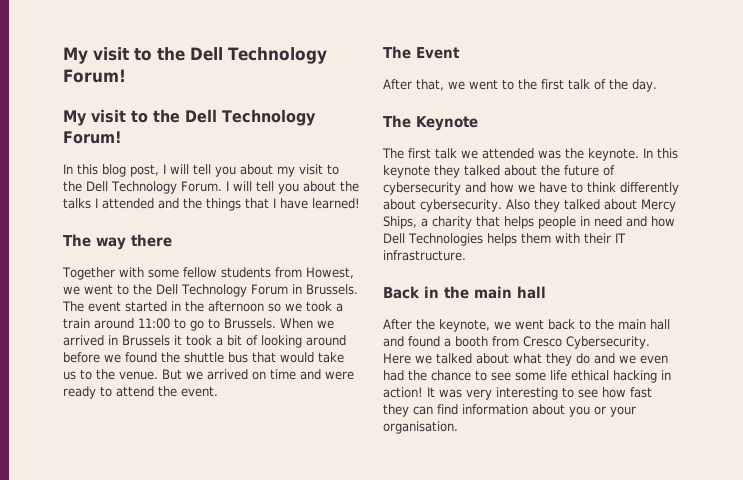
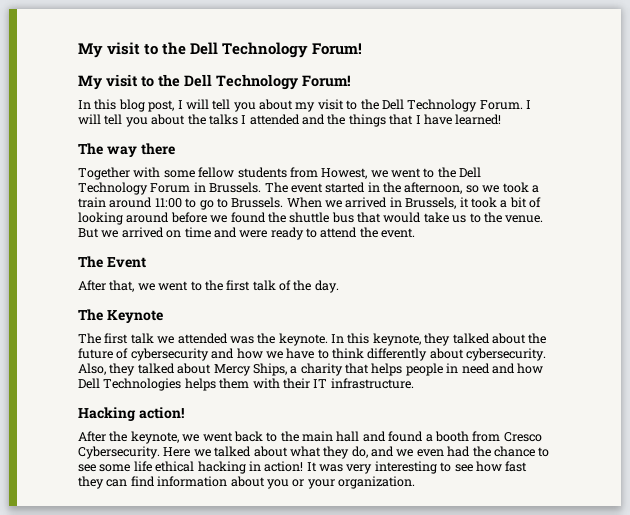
- The event started in the afternoon so we took a train around 11:00 to go to Brussels.
+ The event started in the afternoon, so we took a train around 11:00 to go to Brussels.
- When we arrived in Brussels it took a bit of looking around before we found the shuttle bus that would take us to the venue.
+ When we arrived in Brussels, it took a bit of looking around before we found the shuttle bus that would take us to the venue.
- In this keynote they talked about the future of cybersecurity and how we have to think differently about cybersecurity.
+ In this keynote, they talked about the future of cybersecurity and how we have to think differently about cybersecurity.
- Also they talked about Mercy Ships, a charity that helps people in need and how Dell Technologies helps them with their IT infrastructure.
+ Also, they talked about Mercy Ships, a charity that helps people in need and how Dell Technologies helps them with their IT infrastructure.
- Back in the main hall
+ Hacking action!
- Here we talked about what they do and we even had the chance to see some life ethical hacking in action!
+ Here we talked about what they do, and we even had the chance to see some life ethical hacking in action!
- It was very interesting to see how fast they can find information about you or your organisation.
+ It was very interesting to see how fast they can find information about you or your organization.

